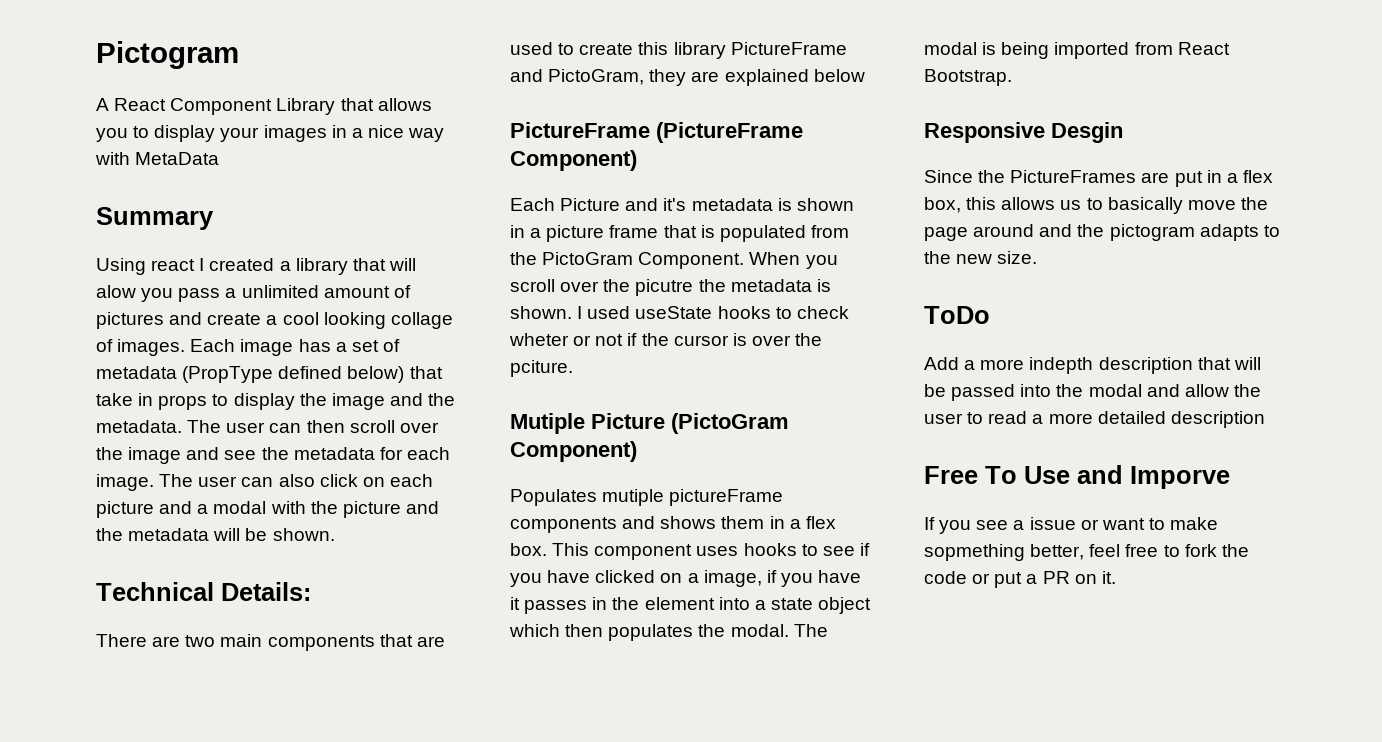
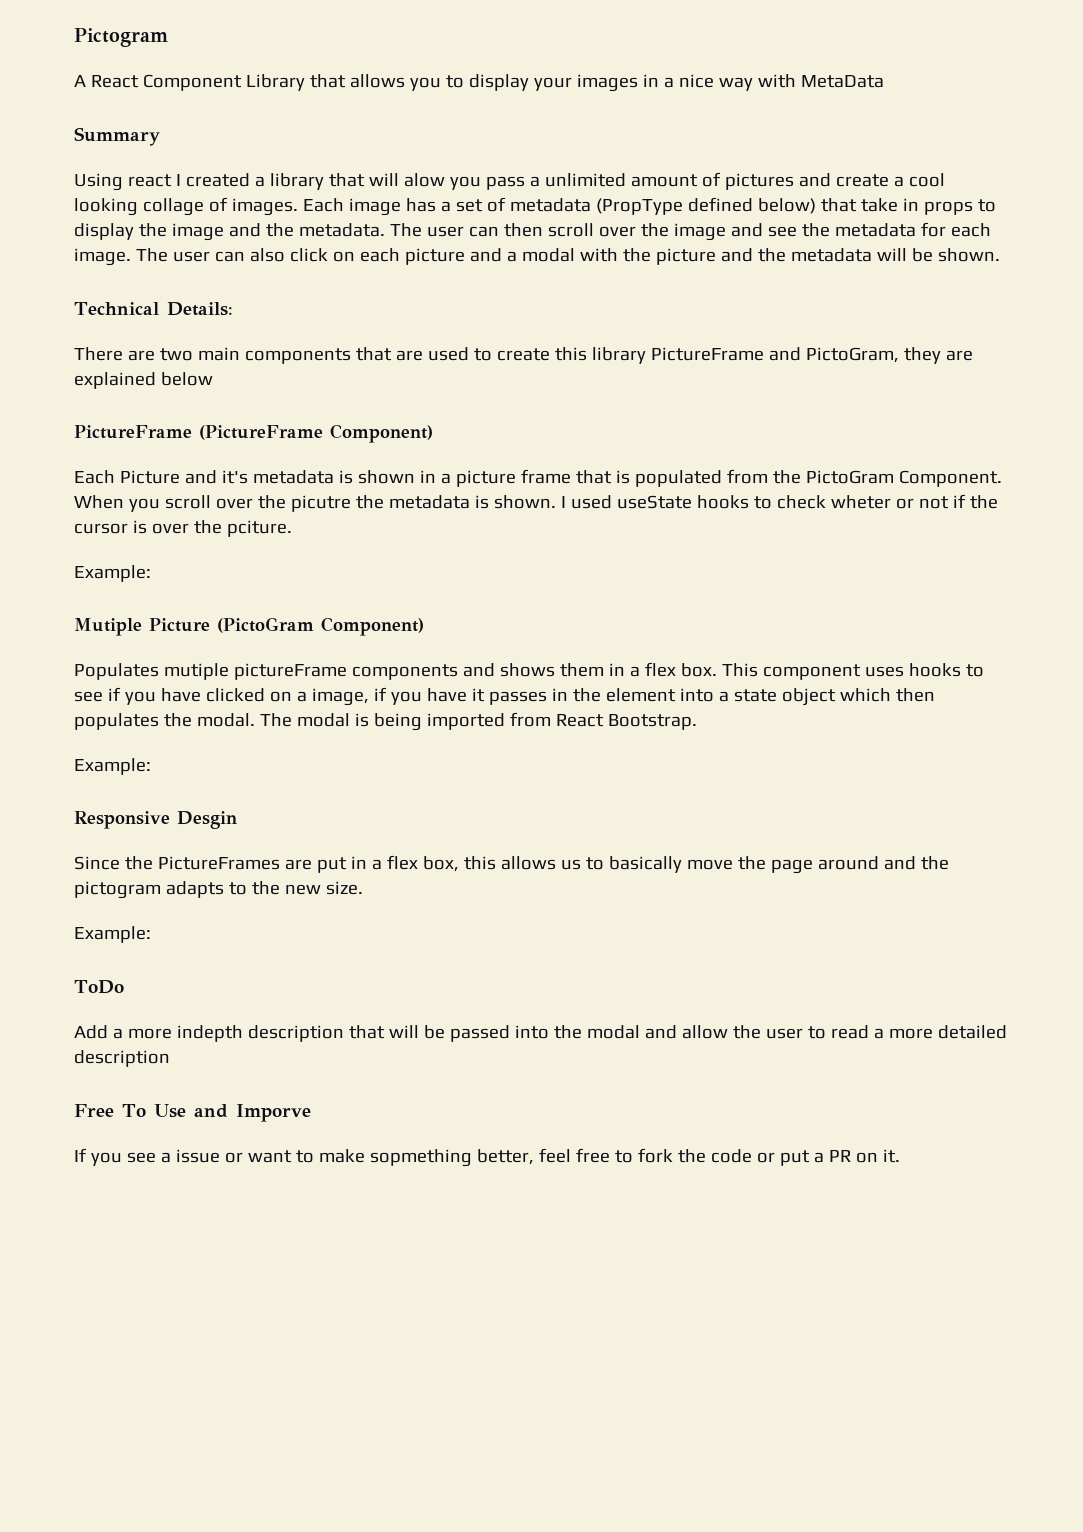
  I used useState hooks to check wheter or not if the cursor is over the pciture.
+ Example:
  The modal is being imported from React Bootstrap.
+ Example:
  Since the PictureFrames are put in a flex box, this allows us to basically move the page around and the pictogram adapts to the new size.
+ Example:

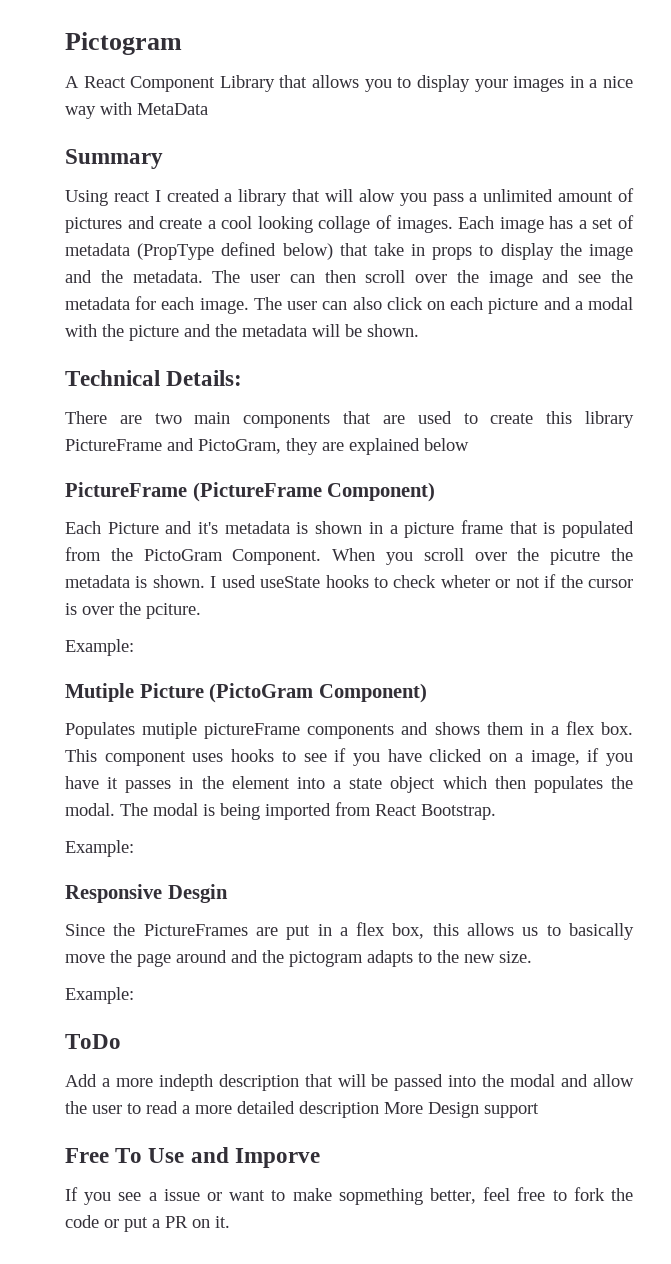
- Add a more indepth description that will be passed into the modal and allow the user to read a more detailed description
+ Add a more indepth description that will be passed into the modal and allow the user to read a more detailed description More Design support

